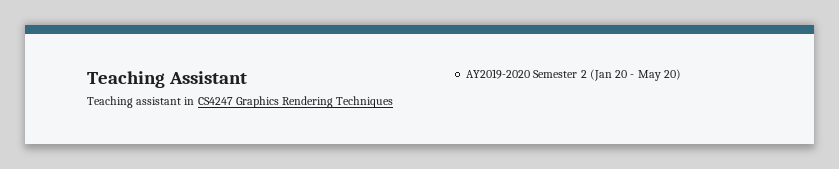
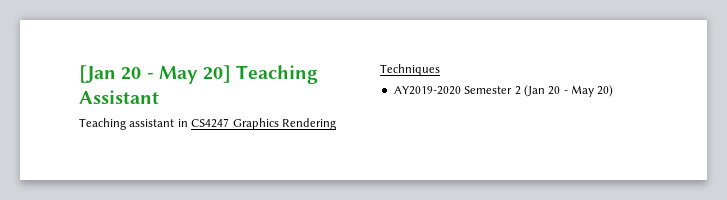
- Teaching Assistant
+ [Jan 20 - May 20] Teaching Assistant

